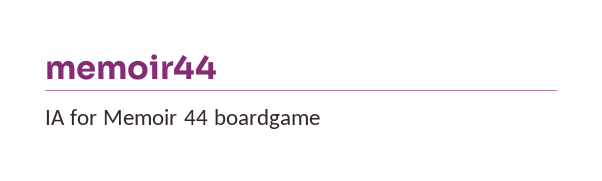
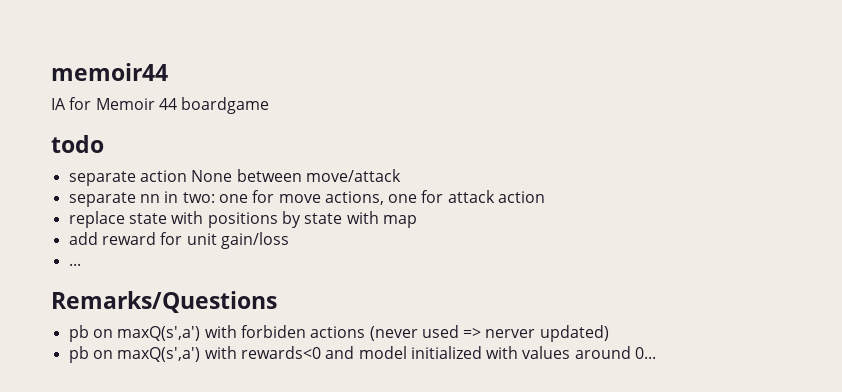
+ todo
+ separate action None between move/attack
+ separate nn in two: one for move actions, one for attack action
+ replace state with positions by state with map
+ add reward for unit gain/loss
+ ...
+ Remarks/Questions
+ pb on maxQ(s',a') with forbiden actions (never used => nerver updated)
+ pb on maxQ(s',a') with rewards<0 and model initialized with values around 0...

